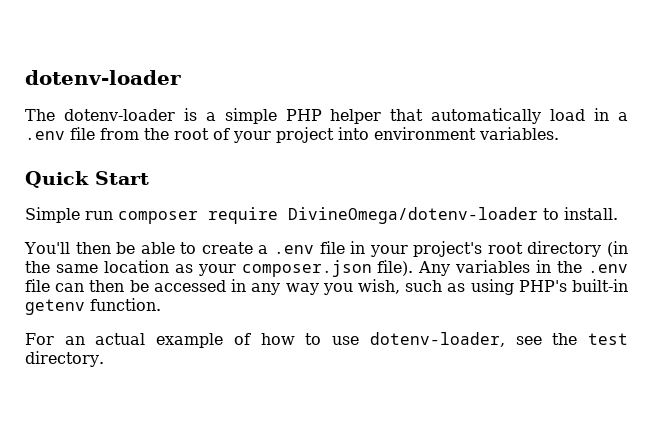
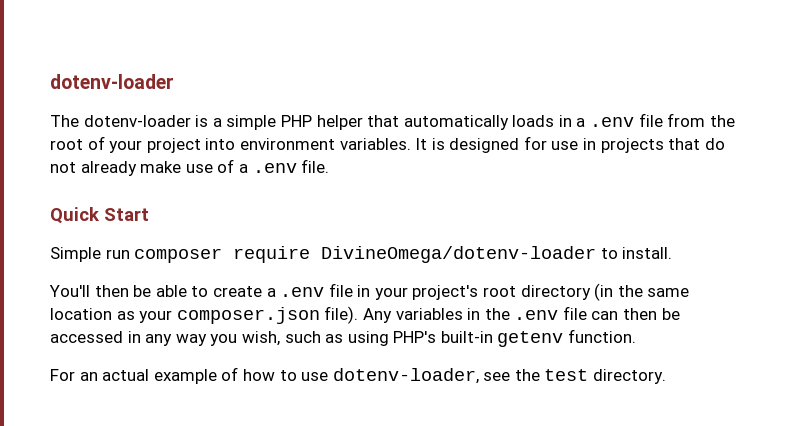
- The dotenv-loader is a simple PHP helper that automatically load in a .env file from the root of your project into environment variables.
+ The dotenv-loader is a simple PHP helper that automatically loads in a .env file from the root of your project into environment variables. It is designed for use in projects that do not already make use of a .env file.

